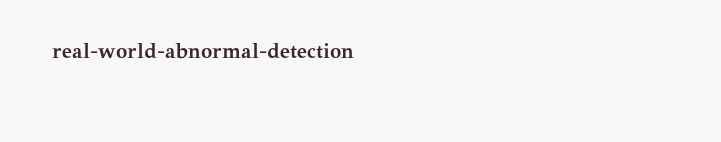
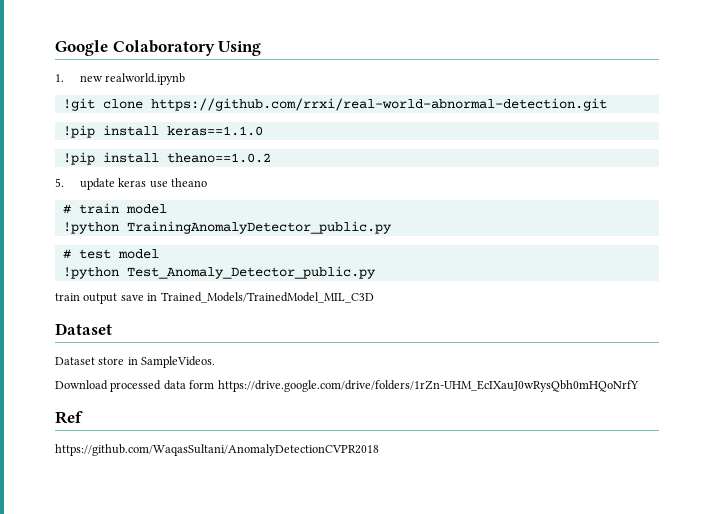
- real-world-abnormal-detection
+ Google Colaboratory Using
+ 1. new realworld.ipynb
+ !git clone https://github.com/rrxi/real-world-abnormal-detection.git
+ !pip install keras==1.1.0
+ !pip install theano==1.0.2
+ 5. update keras use theano
+ # train model
+ !python TrainingAnomalyDetector_public.py
+ # test model
+ !python Test_Anomaly_Detector_public.py
+ train output save in Trained_Models/TrainedModel_MIL_C3D
+ Dataset
+ Dataset store in SampleVideos.
+ Download processed data form https://drive.google.com/drive/folders/1rZn-UHM_EcIXauJ0wRysQbh0mHQoNrfY
+ Ref
+ https://github.com/WaqasSultani/AnomalyDetectionCVPR2018

